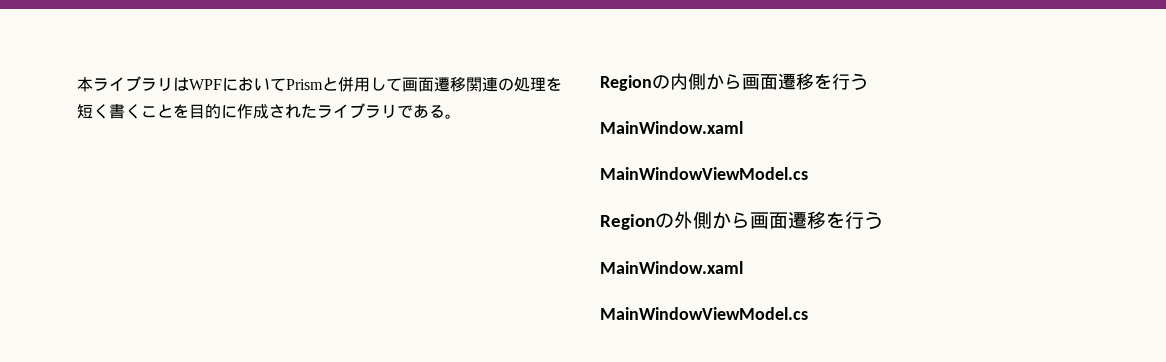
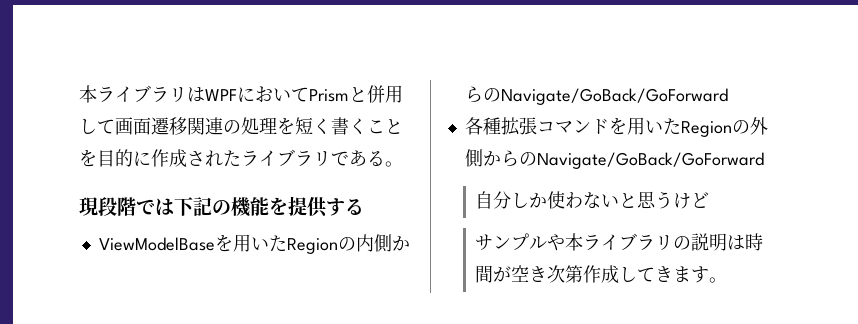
- Regionの内側から画面遷移を行う
- MainWindow.xaml
- MainWindowViewModel.cs
- Regionの外側から画面遷移を行う
- MainWindow.xaml
- MainWindowViewModel.cs
+ 現段階では下記の機能を提供する
+ ViewModelBaseを用いたRegionの内側からのNavigate/GoBack/GoForward
+ 各種拡張コマンドを用いたRegionの外側からのNavigate/GoBack/GoForward
+ 自分しか使わないと思うけど
+ サンプルや本ライブラリの説明は時間が空き次第作成してきます。

